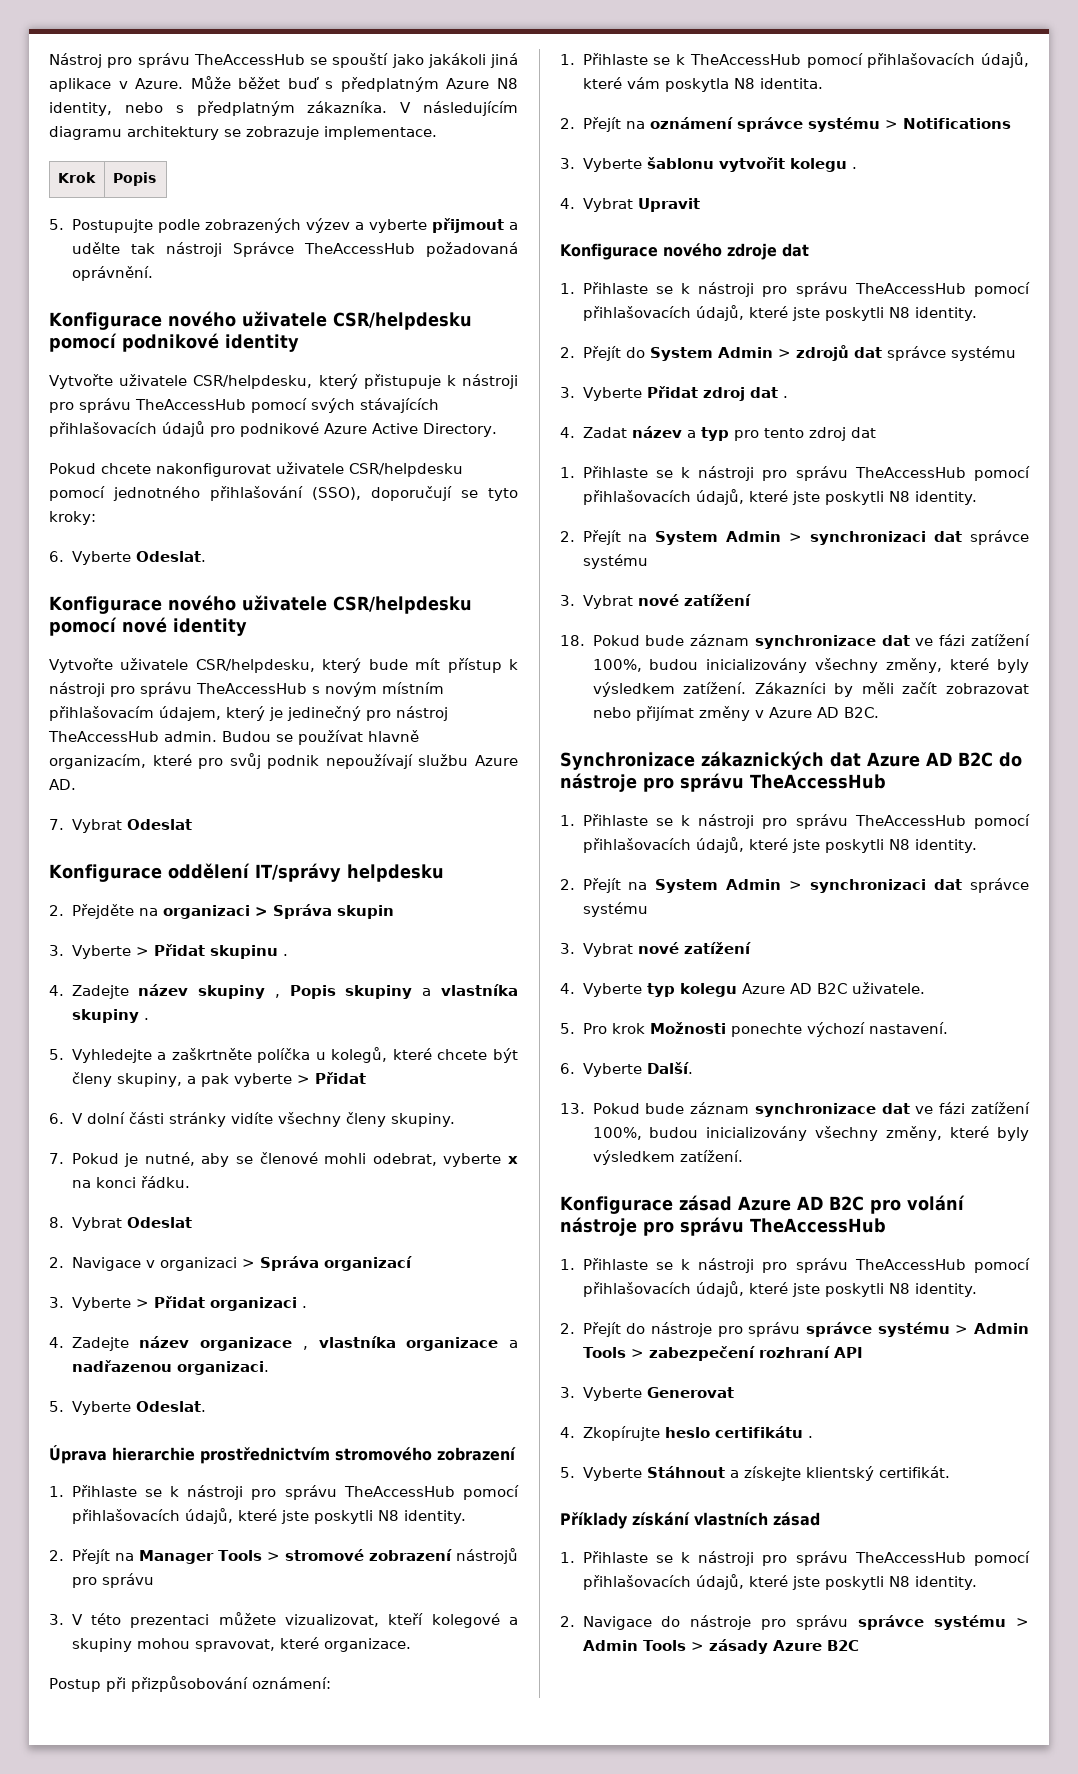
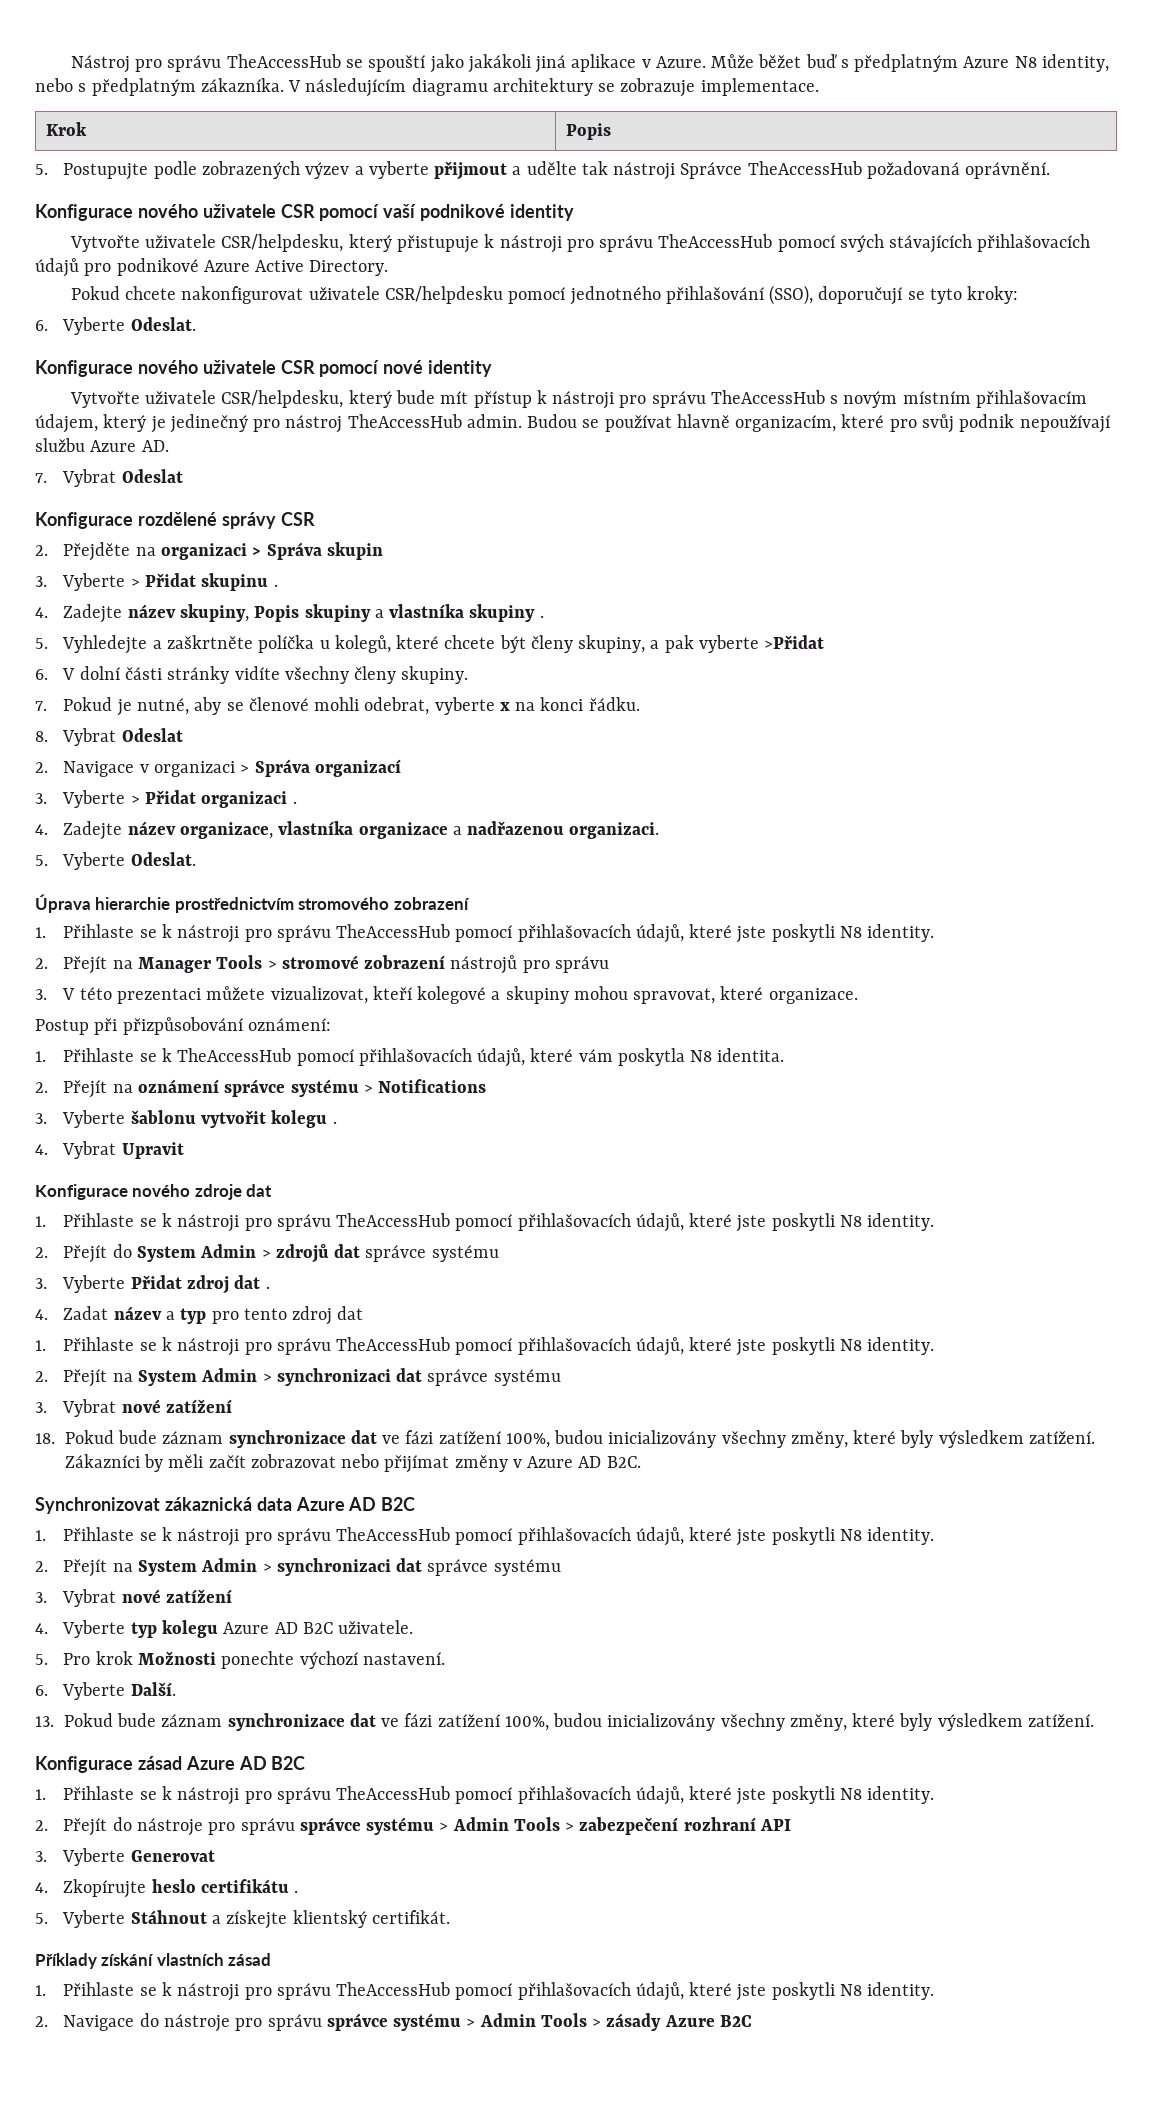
- Konfigurace nového uživatele CSR/helpdesku pomocí podnikové identity
+ Konfigurace nového uživatele CSR pomocí vaší podnikové identity
- Konfigurace nového uživatele CSR/helpdesku pomocí nové identity
+ Konfigurace nového uživatele CSR pomocí nové identity
- Konfigurace oddělení IT/správy helpdesku
+ Konfigurace rozdělené správy CSR
- 4. Zadejte název skupiny , Popis skupiny a vlastníka skupiny .
+ 4. Zadejte název skupiny, Popis skupiny a vlastníka skupiny .
- 5. Vyhledejte a zaškrtněte políčka u kolegů, které chcete být členy skupiny, a pak vyberte > Přidat
+ 5. Vyhledejte a zaškrtněte políčka u kolegů, které chcete být členy skupiny, a pak vyberte >Přidat
- 4. Zadejte název organizace , vlastníka organizace a nadřazenou organizaci.
+ 4. Zadejte název organizace, vlastníka organizace a nadřazenou organizaci.
- Synchronizace zákaznických dat Azure AD B2C do nástroje pro správu TheAccessHub
+ Synchronizovat zákaznická data Azure AD B2C
- Konfigurace zásad Azure AD B2C pro volání nástroje pro správu TheAccessHub
+ Konfigurace zásad Azure AD B2C

